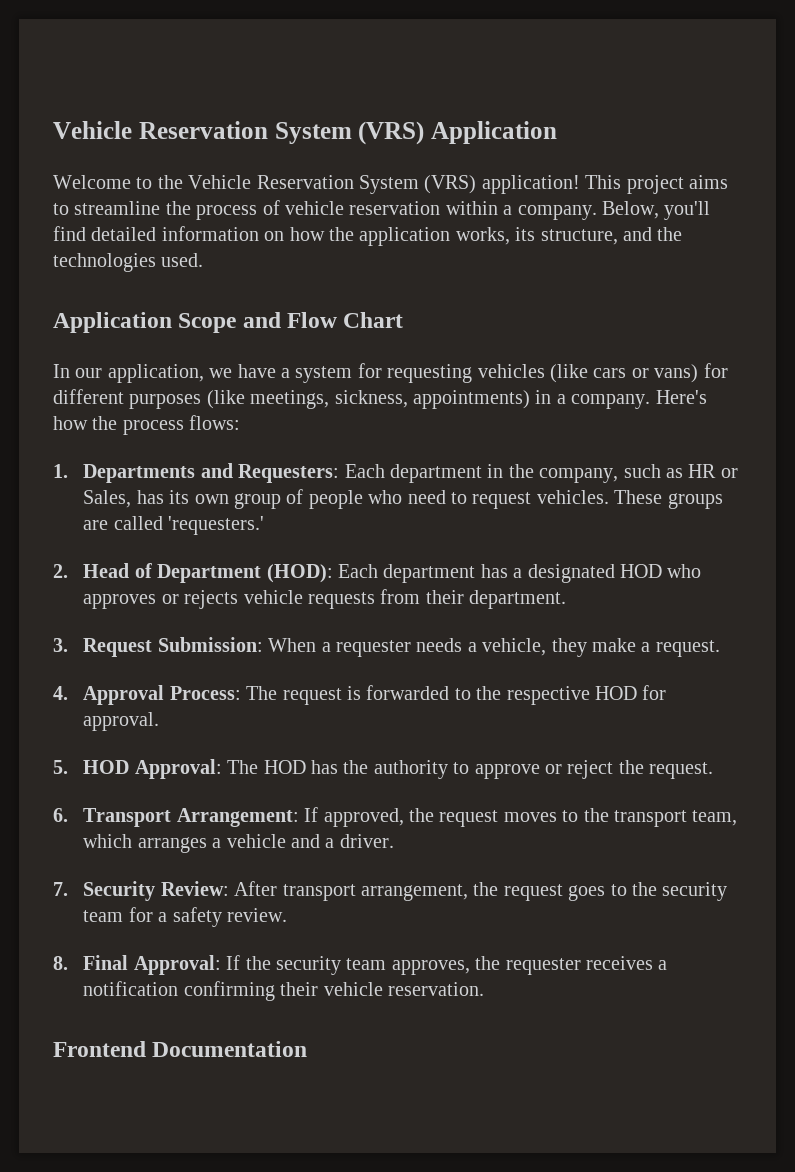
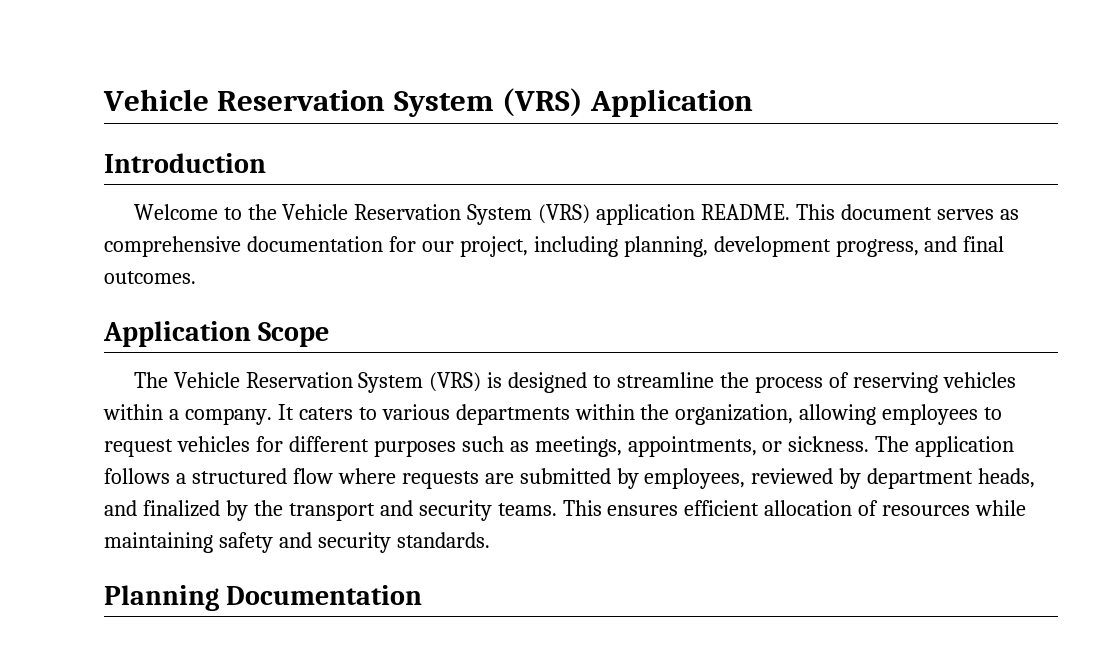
+ Introduction
- Welcome to the Vehicle Reservation System (VRS) application! This project aims to streamline the process of vehicle reservation within a company.
+ Welcome to the Vehicle Reservation System (VRS) application README. This document serves as comprehensive documentation for our project, including planning, development progress, and final outcomes.
+ Application Scope
+ The Vehicle Reservation System (VRS) is designed to streamline the process of reserving vehicles within a company.
- Below, you'll find detailed information on how the application works, its structure, and the technologies used.
- Application Scope and Flow Chart
- In our application, we have a system for requesting vehicles (like cars or vans) for different purposes (like meetings, sickness, appointments) in a company. Here's how the process flows:
- 1. Departments and Requesters: Each department in the company, such as HR or Sales, has its own group of people who need to request vehicles. These groups are called 'requesters.'
- 2. Head of Department (HOD): Each department has a designated HOD who approves or rejects vehicle requests from their department.
- 3. Request Submission: When a requester needs a vehicle, they make a request.
- 4. Approval Process: The request is forwarded to the respective HOD for approval.
- 5. HOD Approval: The HOD has the authority to approve or reject the request.
- 6. Transport Arrangement: If approved, the request moves to the transport team, which arranges a vehicle and a driver.
- 7. Security Review: After transport arrangement, the request goes to the security team for a safety review.
- 8. Final Approval: If the security team approves, the requester receives a notification confirming their vehicle reservation.
- Frontend Documentation
+ It caters to various departments within the organization, allowing employees to request vehicles for different purposes such as meetings, appointments, or sickness. The application follows a structured flow where requests are submitted by employees, reviewed by department heads, and finalized by the transport and security teams. This ensures efficient allocation of resources while maintaining safety and security standards.
+ Planning Documentation

